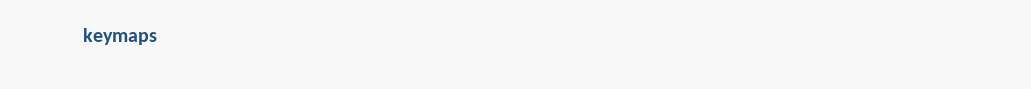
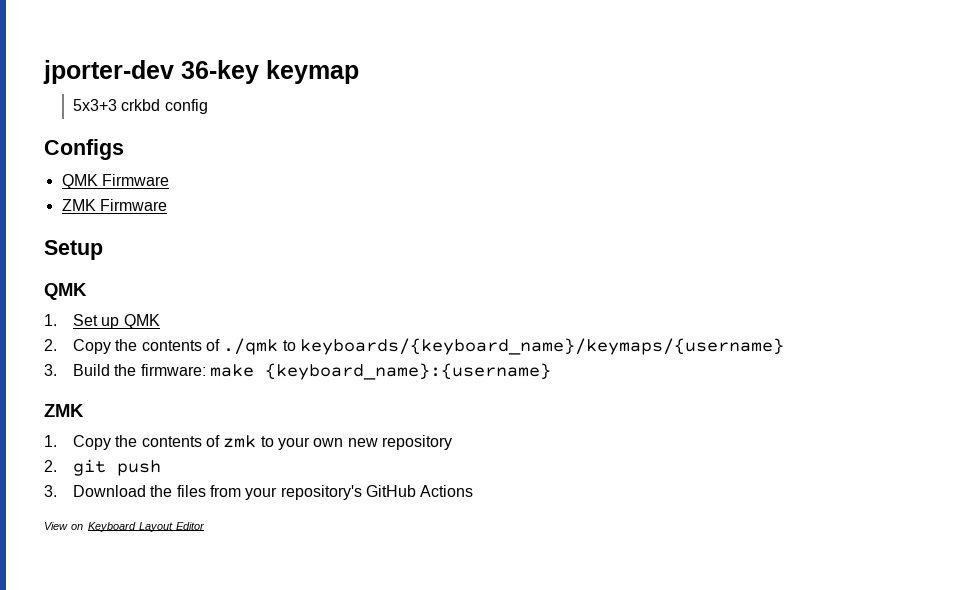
- keymaps
+ jporter-dev 36-key keymap
+ 5x3+3 crkbd config
+ Configs
+ QMK Firmware
+ ZMK Firmware
+ Setup
+ QMK
+ 1. Set up QMK
+ 2. Copy the contents of ./qmk to keyboards/{keyboard_name}/keymaps/{username}
+ 3. Build the firmware: make {keyboard_name}:{username}
+ ZMK
+ 1. Copy the contents of zmk to your own new repository
+ 2. git push
+ 3. Download the files from your repository's GitHub Actions
+ View on Keyboard Layout Editor

